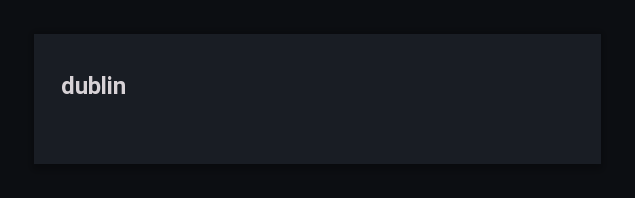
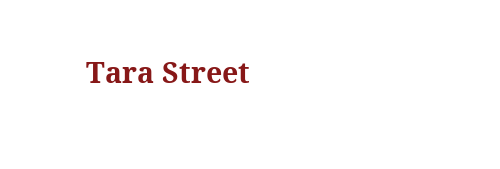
- dublin
+ Tara Street

